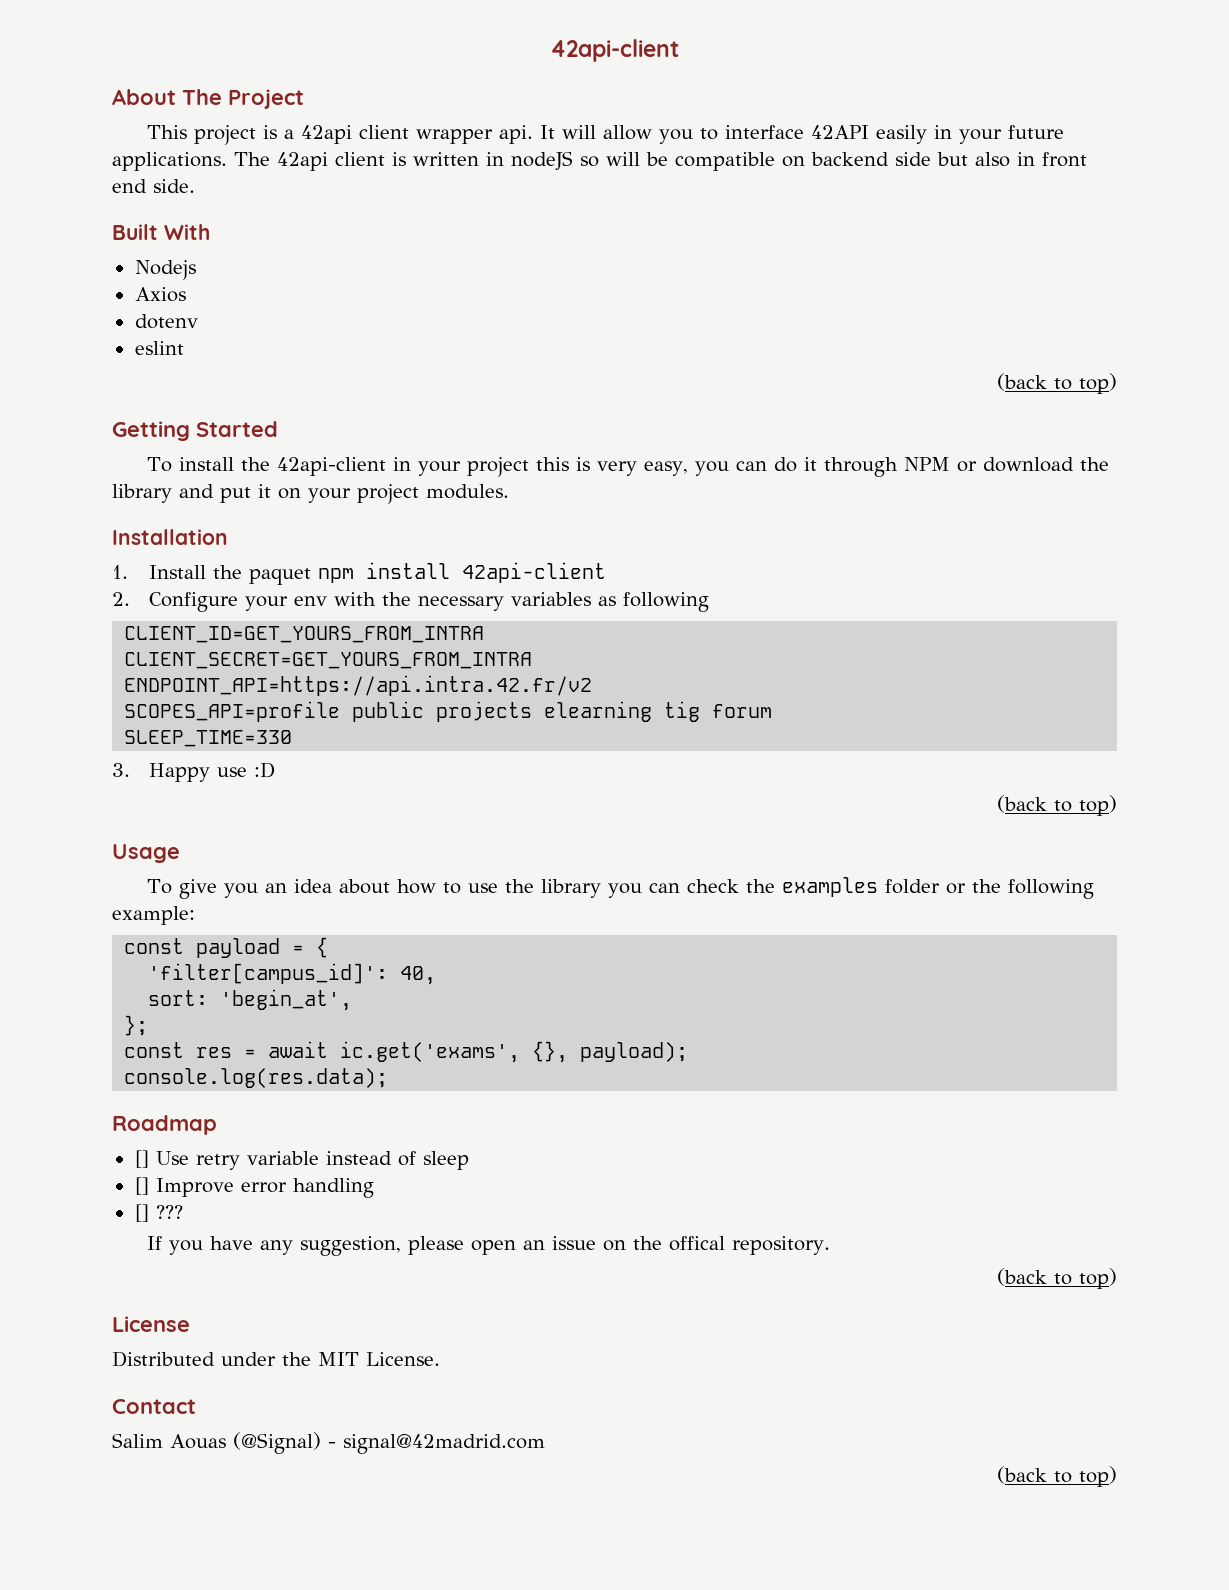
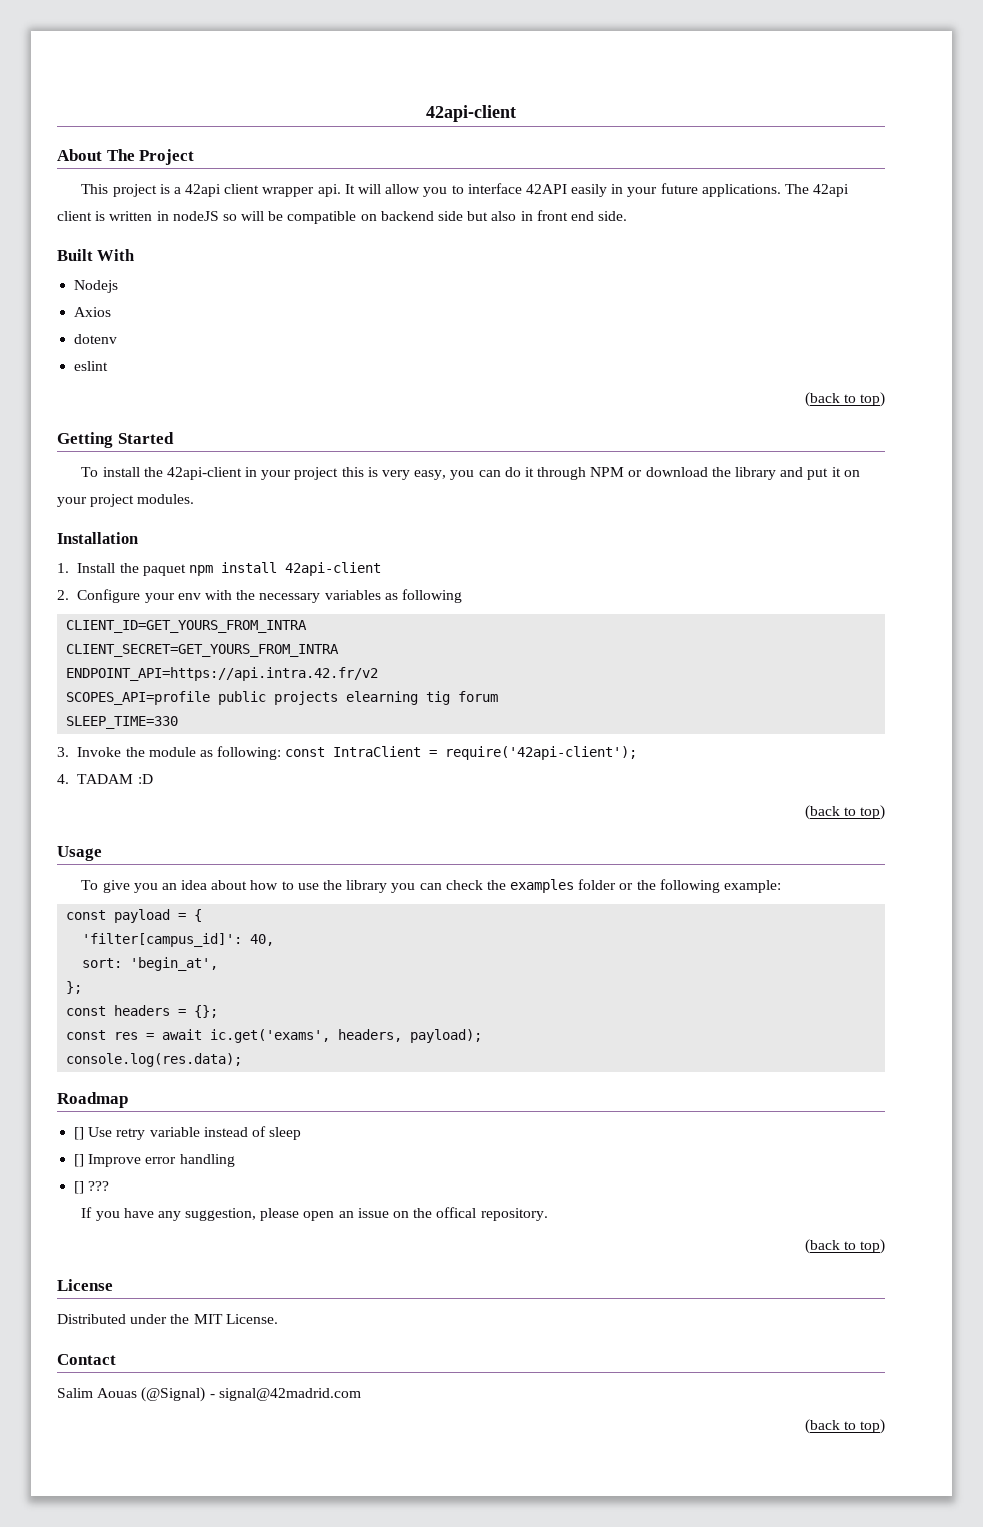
- 3. Happy use :D
+ 3. Invoke the module as following: const IntraClient = require('42api-client');
+ 4. TADAM :D
+ const headers = {};
- const res = await ic.get('exams', {}, payload);
+ const res = await ic.get('exams', headers, payload);

